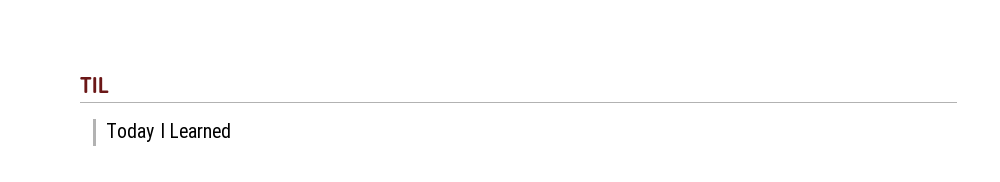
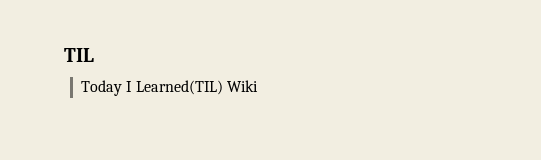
- Today I Learned
+ Today I Learned(TIL) Wiki

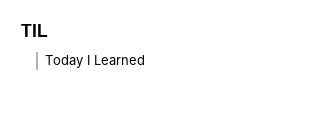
- Today I Learned(TIL) Wiki
+ Today I Learned

